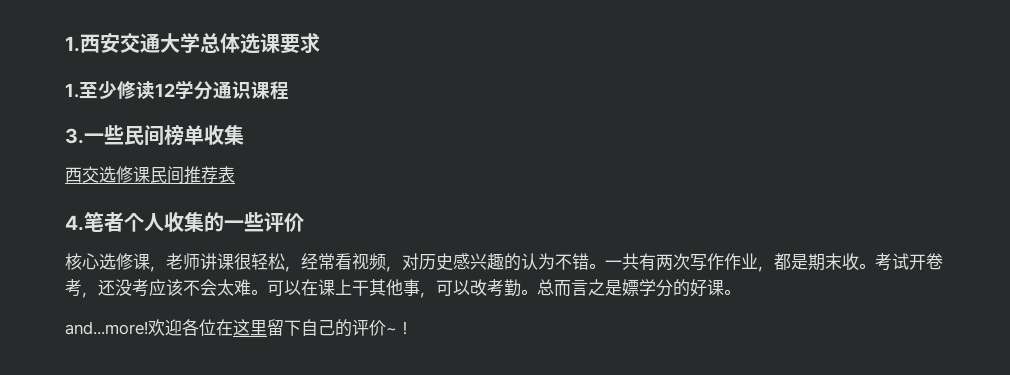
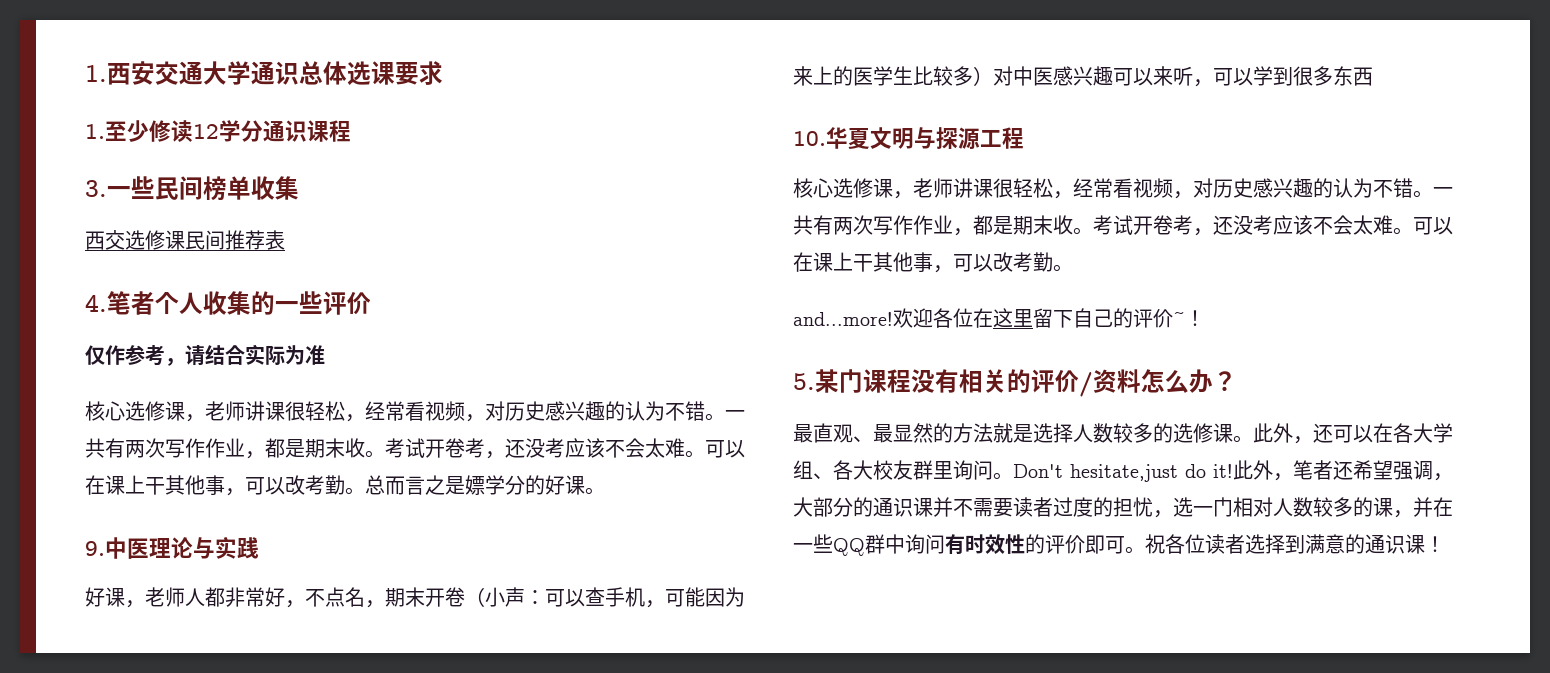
- 1.西安交通大学总体选课要求
+ 1.西安交通大学通识总体选课要求
+ 仅作参考，请结合实际为准
+ 9.中医理论与实践
+ 好课，老师人都非常好，不点名，期末开卷（小声：可以查手机，可能因为来上的医学生比较多）对中医感兴趣可以来听，可以学到很多东西
+ 10.华夏文明与探源工程
+ 核心选修课，老师讲课很轻松，经常看视频，对历史感兴趣的认为不错。一共有两次写作作业，都是期末收。考试开卷考，还没考应该不会太难。可以在课上干其他事，可以改考勤。
+ 5.某门课程没有相关的评价/资料怎么办？
+ 最直观、最显然的方法就是选择人数较多的选修课。此外，还可以在各大学组、各大校友群里询问。Don't hesitate,just do it!此外，笔者还希望强调，大部分的通识课并不需要读者过度的担忧，选一门相对人数较多的课，并在一些QQ群中询问有时效性的评价即可。祝各位读者选择到满意的通识课！

